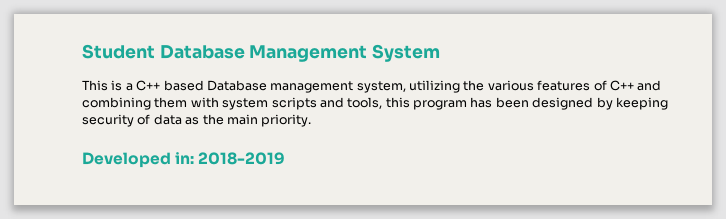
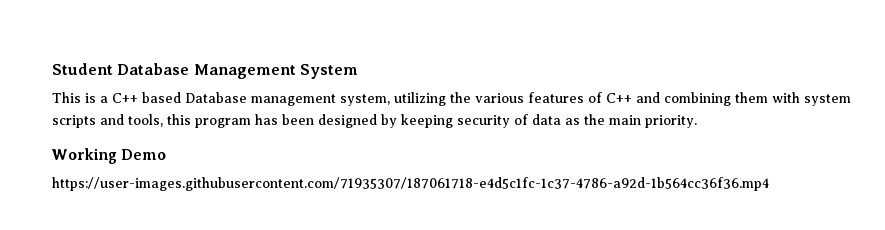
- Developed in: 2018-2019
+ Working Demo
+ https://user-images.githubusercontent.com/71935307/187061718-e4d5c1fc-1c37-4786-a92d-1b564cc36f36.mp4

